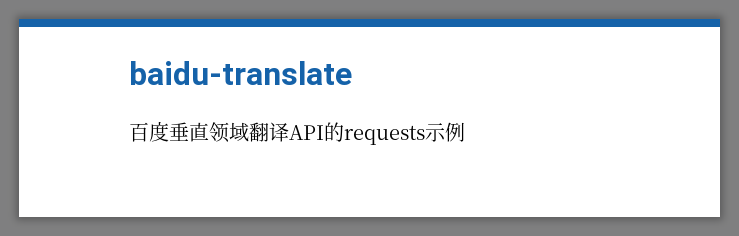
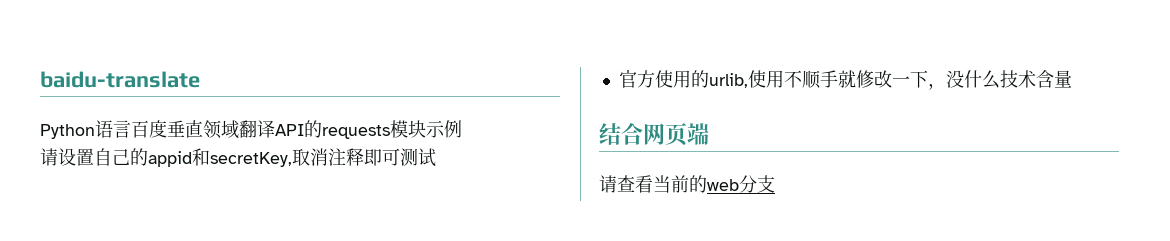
- 百度垂直领域翻译API的requests示例
+ Python语言百度垂直领域翻译API的requests模块示例
+ 请设置自己的appid和secretKey,取消注释即可测试
+ 官方使用的urlib,使用不顺手就修改一下，没什么技术含量
+ 结合网页端
+ 请查看当前的web分支

